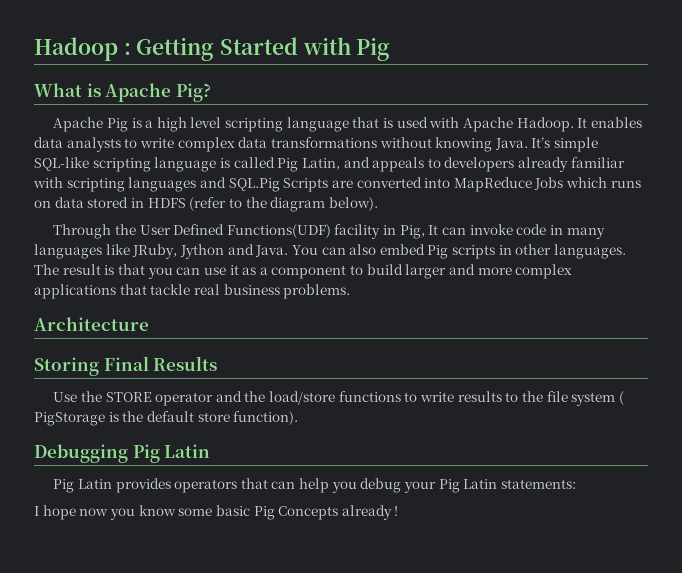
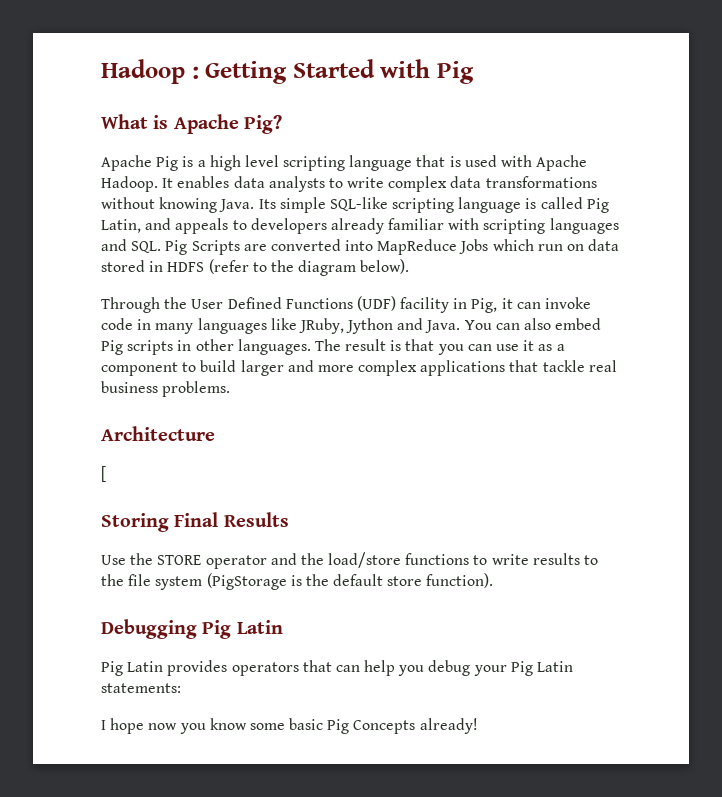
- It’s simple SQL-like scripting language is called Pig Latin, and appeals to developers already familiar with scripting languages and SQL.Pig Scripts are converted into MapReduce Jobs which runs on data stored in HDFS (refer to the diagram below).
+ Its simple SQL-like scripting language is called Pig Latin, and appeals to developers already familiar with scripting languages and SQL. Pig Scripts are converted into MapReduce Jobs which run on data stored in HDFS (refer to the diagram below).
- Through the User Defined Functions(UDF) facility in Pig, It can invoke code in many languages like JRuby, Jython and Java.
+ Through the User Defined Functions (UDF) facility in Pig, it can invoke code in many languages like JRuby, Jython and Java.
+ [
- Use the STORE operator and the load/store functions to write results to the file system ( PigStorage is the default store function).
+ Use the STORE operator and the load/store functions to write results to the file system (PigStorage is the default store function).
- I hope now you know some basic Pig Concepts already !
+ I hope now you know some basic Pig Concepts already!

